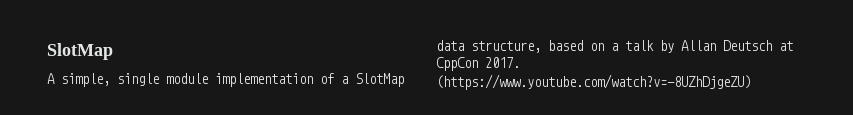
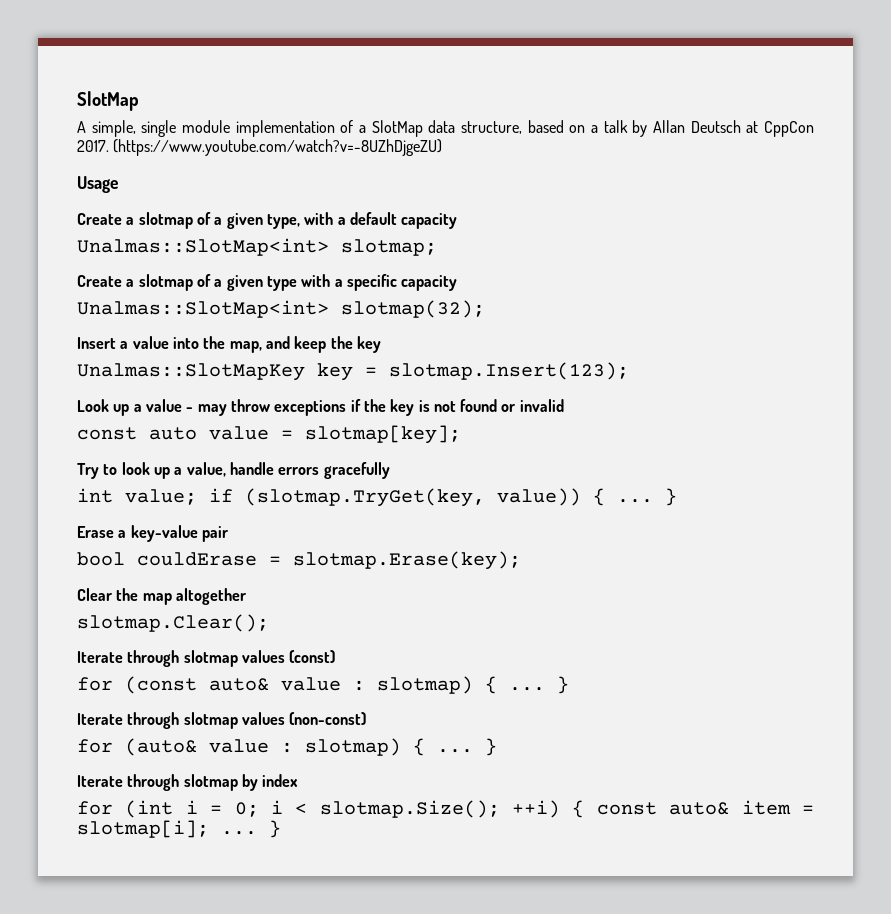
+ Usage
+ Create a slotmap of a given type, with a default capacity
+ Unalmas::SlotMap<int> slotmap;
+ Create a slotmap of a given type with a specific capacity
+ Unalmas::SlotMap<int> slotmap(32);
+ Insert a value into the map, and keep the key
+ Unalmas::SlotMapKey key = slotmap.Insert(123);
+ Look up a value - may throw exceptions if the key is not found or invalid
+ const auto value = slotmap[key];
+ Try to look up a value, handle errors gracefully
+ int value; if (slotmap.TryGet(key, value)) { ... }
+ Erase a key-value pair
+ bool couldErase = slotmap.Erase(key);
+ Clear the map altogether
+ slotmap.Clear();
+ Iterate through slotmap values (const)
+ for (const auto& value : slotmap) { ... }
+ Iterate through slotmap values (non-const)
+ for (auto& value : slotmap) { ... }
+ Iterate through slotmap by index
+ for (int i = 0; i < slotmap.Size(); ++i) { const auto& item = slotmap[i]; ... }

